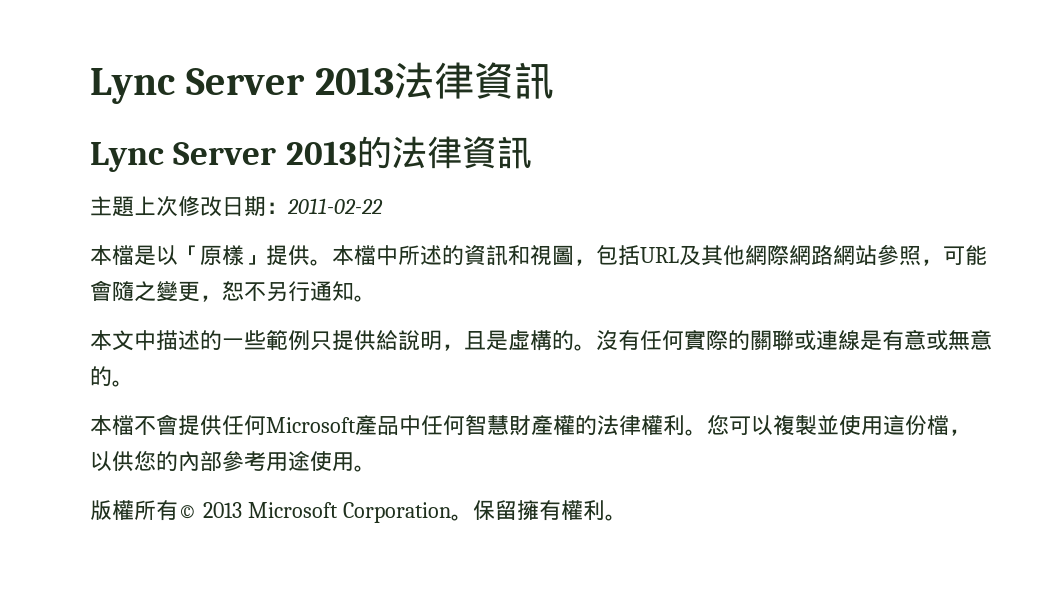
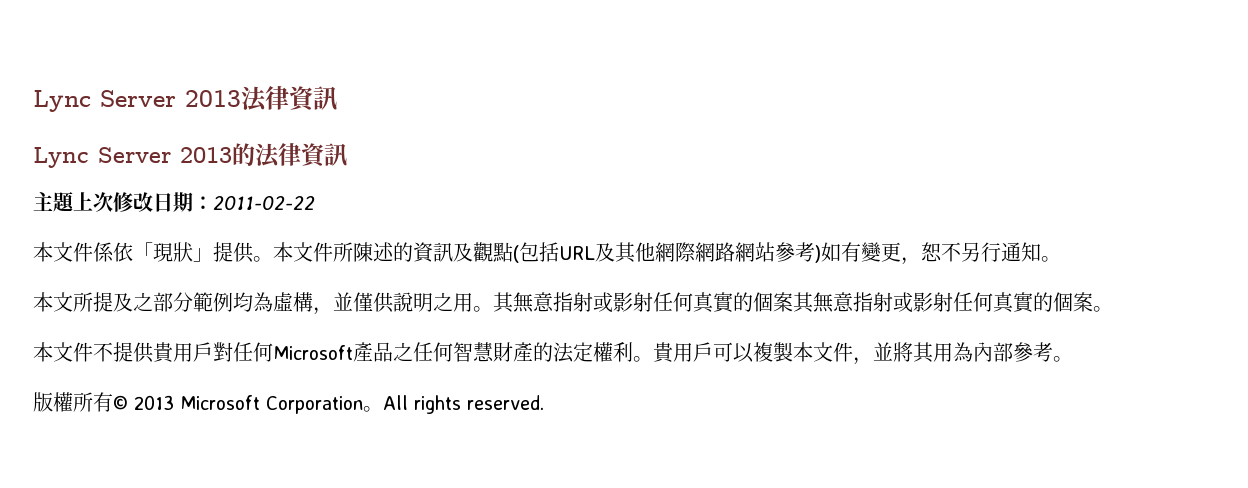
- 本檔是以「原樣」提供。本檔中所述的資訊和視圖，包括URL及其他網際網路網站參照，可能會隨之變更，恕不另行通知。
+ 本文件係依「現狀」提供。本文件所陳述的資訊及觀點(包括URL及其他網際網路網站參考)如有變更，恕不另行通知。
- 本文中描述的一些範例只提供給說明，且是虛構的。沒有任何實際的關聯或連線是有意或無意的。
- 本檔不會提供任何Microsoft產品中任何智慧財產權的法律權利。您可以複製並使用這份檔，以供您的內部參考用途使用。
+ 本文所提及之部分範例均為虛構，並僅供說明之用。其無意指射或影射任何真實的個案其無意指射或影射任何真實的個案。
+ 本文件不提供貴用戶對任何Microsoft產品之任何智慧財產的法定權利。貴用戶可以複製本文件，並將其用為內部參考。
- 保留擁有權利。
+ All rights reserved.

